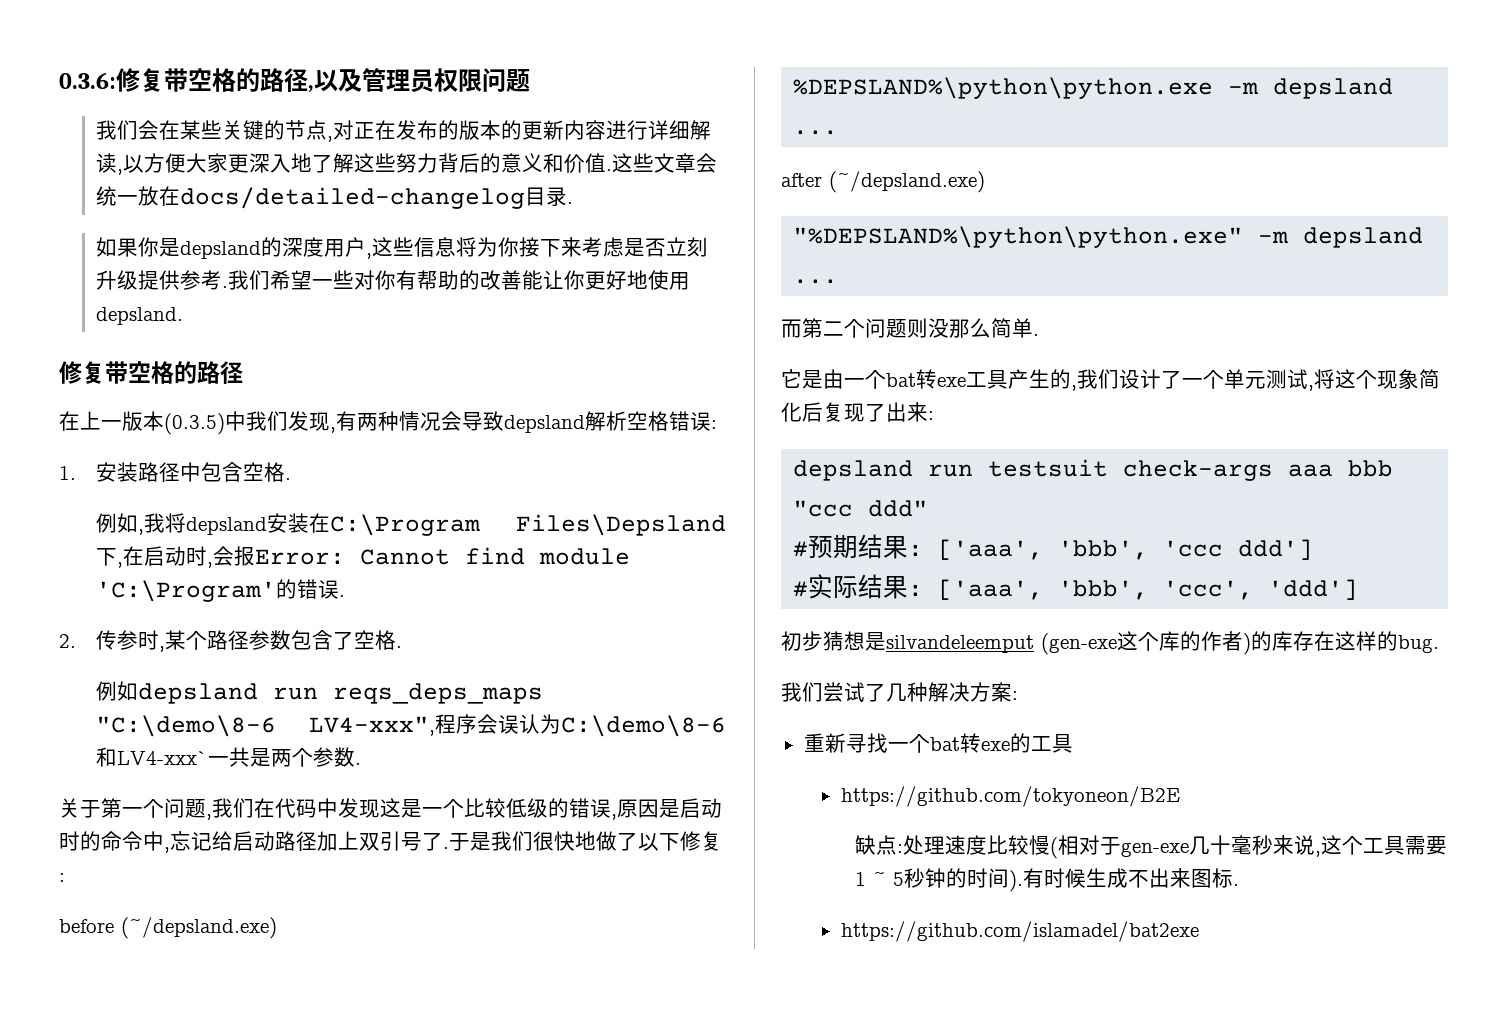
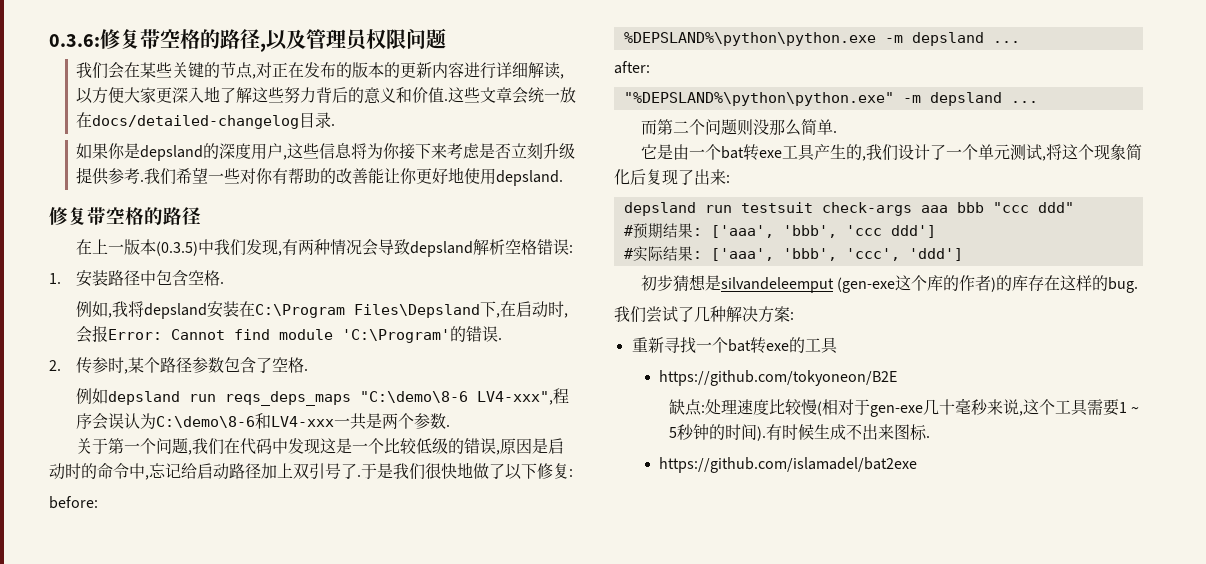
- 例如depsland run reqs_deps_maps "C:\demo\8-6 LV4-xxx",程序会误认为C:\demo\8-6和LV4-xxx`一共是两个参数.
+ 例如depsland run reqs_deps_maps "C:\demo\8-6 LV4-xxx",程序会误认为C:\demo\8-6和LV4-xxx一共是两个参数.
- before (~/depsland.exe)
+ before:
- after (~/depsland.exe)
+ after:

